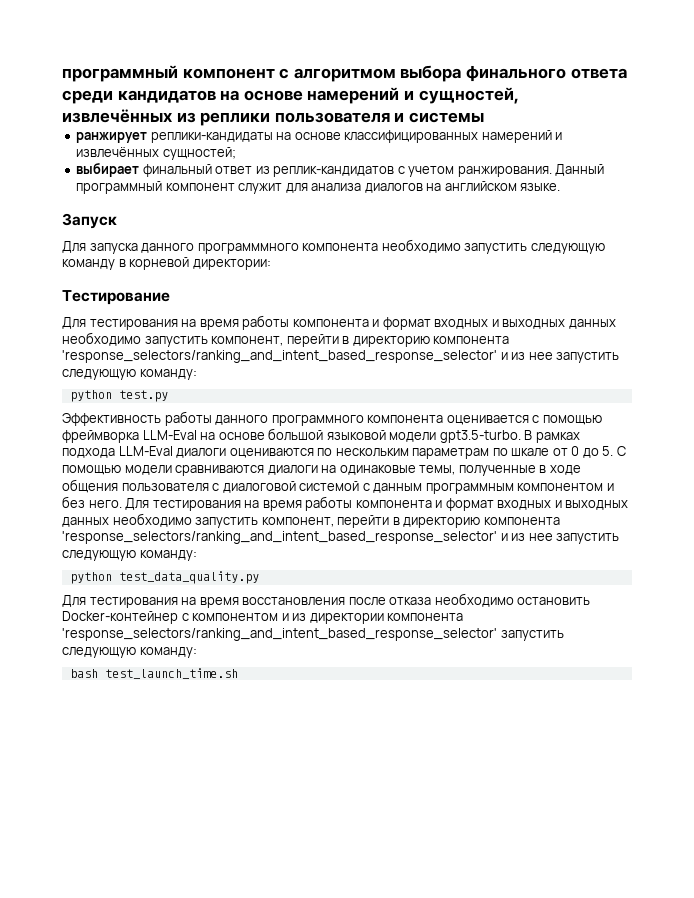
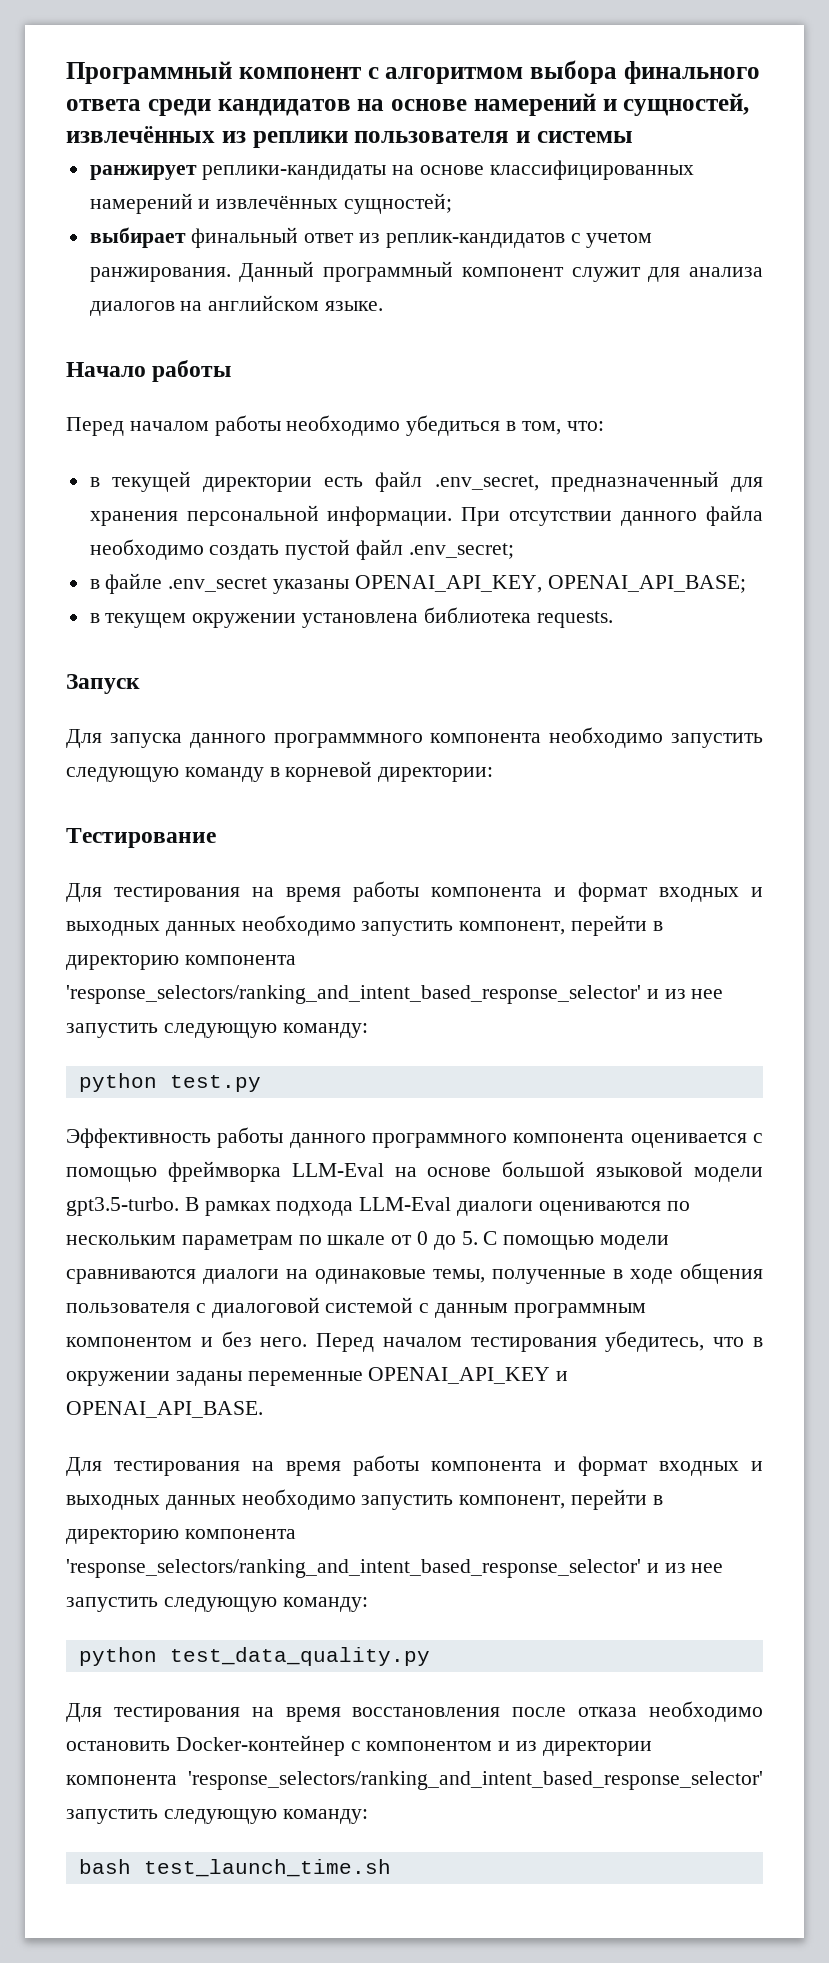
- программный компонент с алгоритмом выбора финального ответа среди кандидатов на основе намерений и сущностей, извлечённых из реплики пользователя и системы
+ Программный компонент с алгоритмом выбора финального ответа среди кандидатов на основе намерений и сущностей, извлечённых из реплики пользователя и системы
+ Начало работы
+ Перед началом работы необходимо убедиться в том, что:
+ в текущей директории есть файл .env_secret, предназначенный для хранения персональной информации. При отсутствии данного файла необходимо создать пустой файл .env_secret;
+ в файле .env_secret указаны OPENAI_API_KEY, OPENAI_API_BASE;
+ в текущем окружении установлена библиотека requests.
- Эффективность работы данного программного компонента оценивается с помощью фреймворка LLM-Eval на основе большой языковой модели gpt3.5-turbo. В рамках подхода LLM-Eval диалоги оцениваются по нескольким параметрам по шкале от 0 до 5. С помощью модели сравниваются диалоги на одинаковые темы, полученные в ходе общения пользователя с диалоговой системой с данным программным компонентом и без него. Для тестирования на время работы компонента и формат входных и выходных данных необходимо запустить компонент, перейти в директорию компонента 'response_selectors/ranking_and_intent_based_response_selector' и из нее запустить следующую команду:
+ Эффективность работы данного программного компонента оценивается с помощью фреймворка LLM-Eval на основе большой языковой модели gpt3.5-turbo. В рамках подхода LLM-Eval диалоги оцениваются по нескольким параметрам по шкале от 0 до 5. С помощью модели сравниваются диалоги на одинаковые темы, полученные в ходе общения пользователя с диалоговой системой с данным программным компонентом и без него. Перед началом тестирования убедитесь, что в окружении заданы переменные OPENAI_API_KEY и OPENAI_API_BASE.
+ Для тестирования на время работы компонента и формат входных и выходных данных необходимо запустить компонент, перейти в директорию компонента 'response_selectors/ranking_and_intent_based_response_selector' и из нее запустить следующую команду:

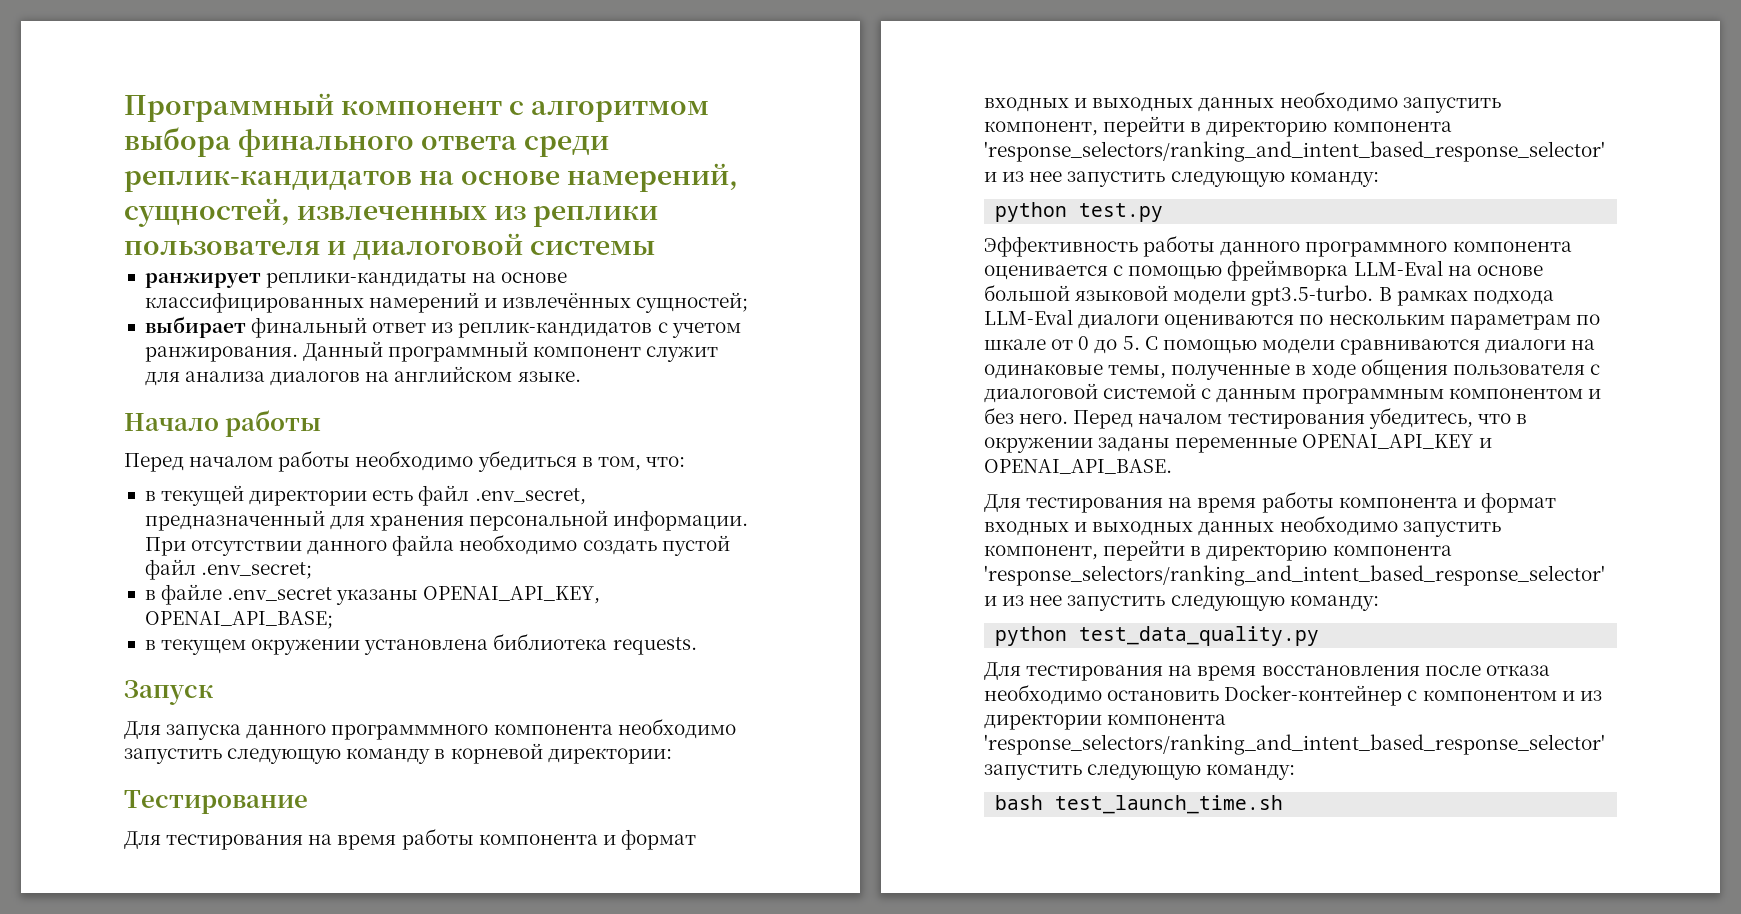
- Программный компонент с алгоритмом выбора финального ответа среди кандидатов на основе намерений и сущностей, извлечённых из реплики пользователя и системы
+ Программный компонент с алгоритмом выбора финального ответа среди реплик-кандидатов на основе намерений, сущностей, извлеченных из реплики пользователя и диалоговой системы

